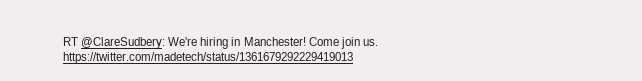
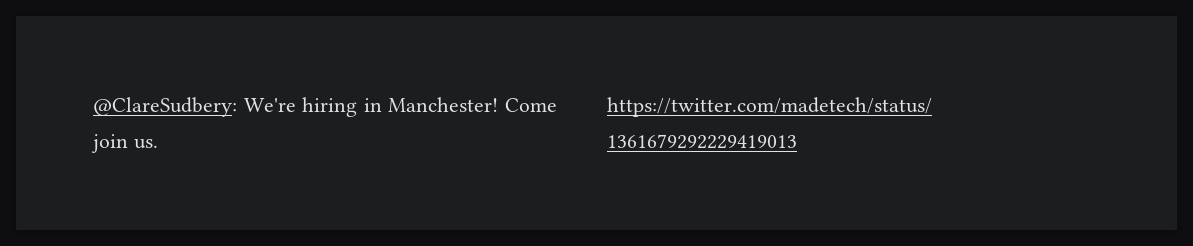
- RT @ClareSudbery: We're hiring in Manchester!
+ @ClareSudbery: We're hiring in Manchester!

